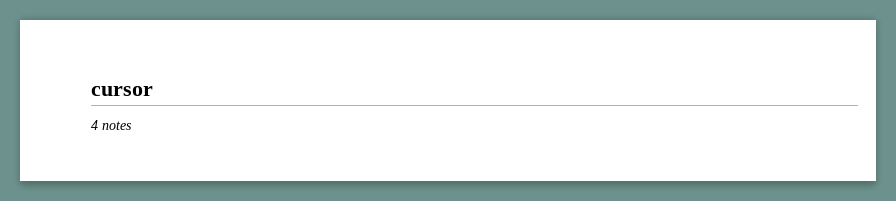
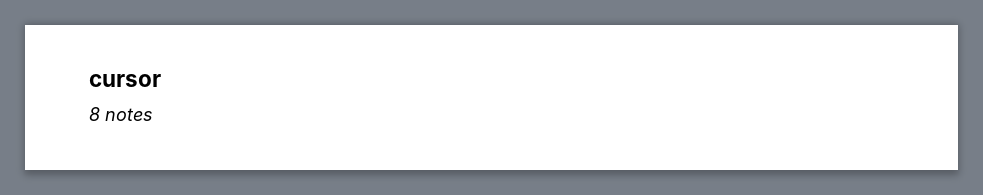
- 4 notes
+ 8 notes

